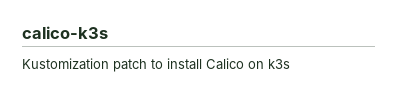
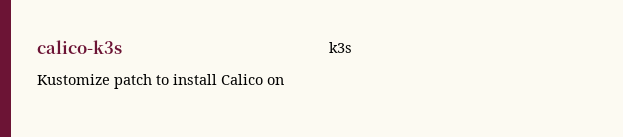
- Kustomization patch to install Calico on k3s
+ Kustomize patch to install Calico on k3s

